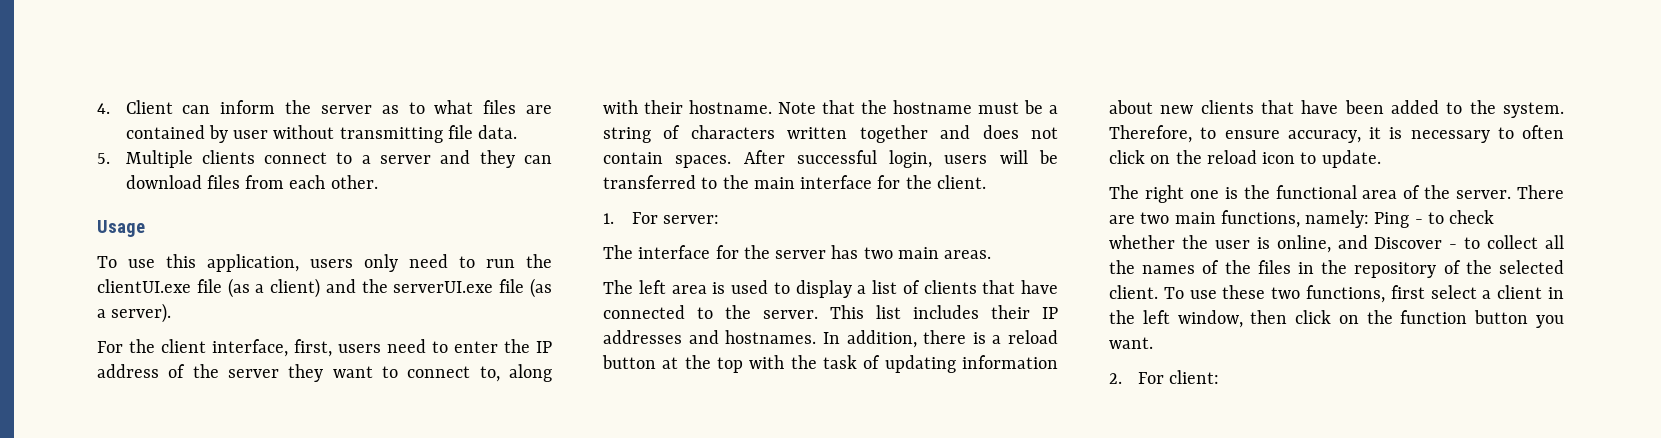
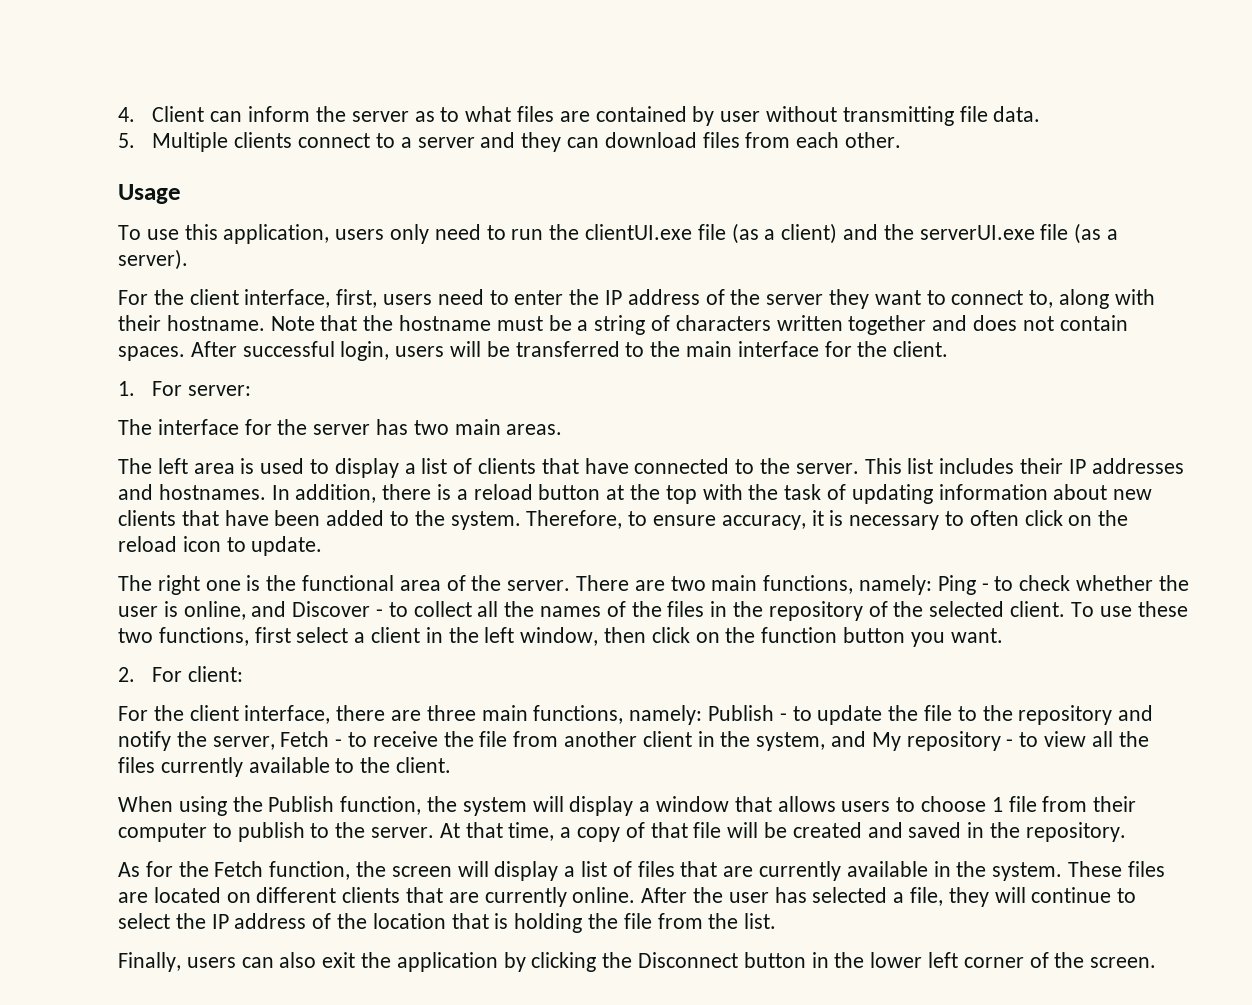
+ For the client interface, there are three main functions, namely: Publish - to update the file to the repository and notify the server, Fetch - to receive the file from another client in the system, and My repository - to view all the files currently available to the client.
+ When using the Publish function, the system will display a window that allows users to choose 1 file from their computer to publish to the server. At that time, a copy of that file will be created and saved in the repository.
+ As for the Fetch function, the screen will display a list of files that are currently available in the system. These files are located on different clients that are currently online. After the user has selected a file, they will continue to select the IP address of the location that is holding the file from the list.
+ Finally, users can also exit the application by clicking the Disconnect button in the lower left corner of the screen.

